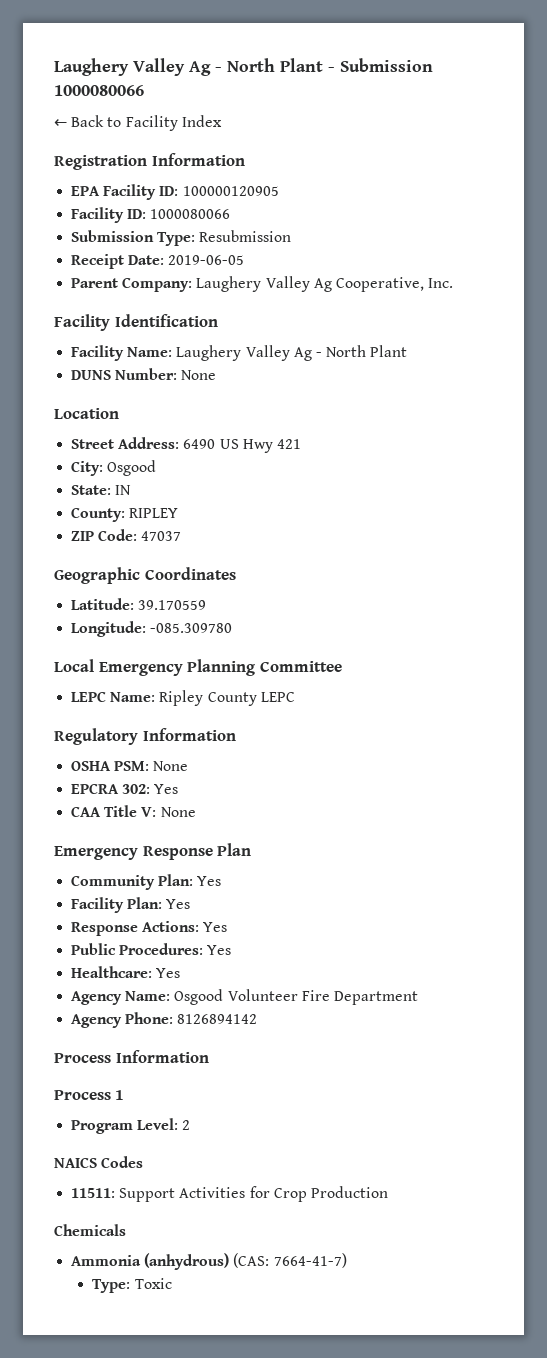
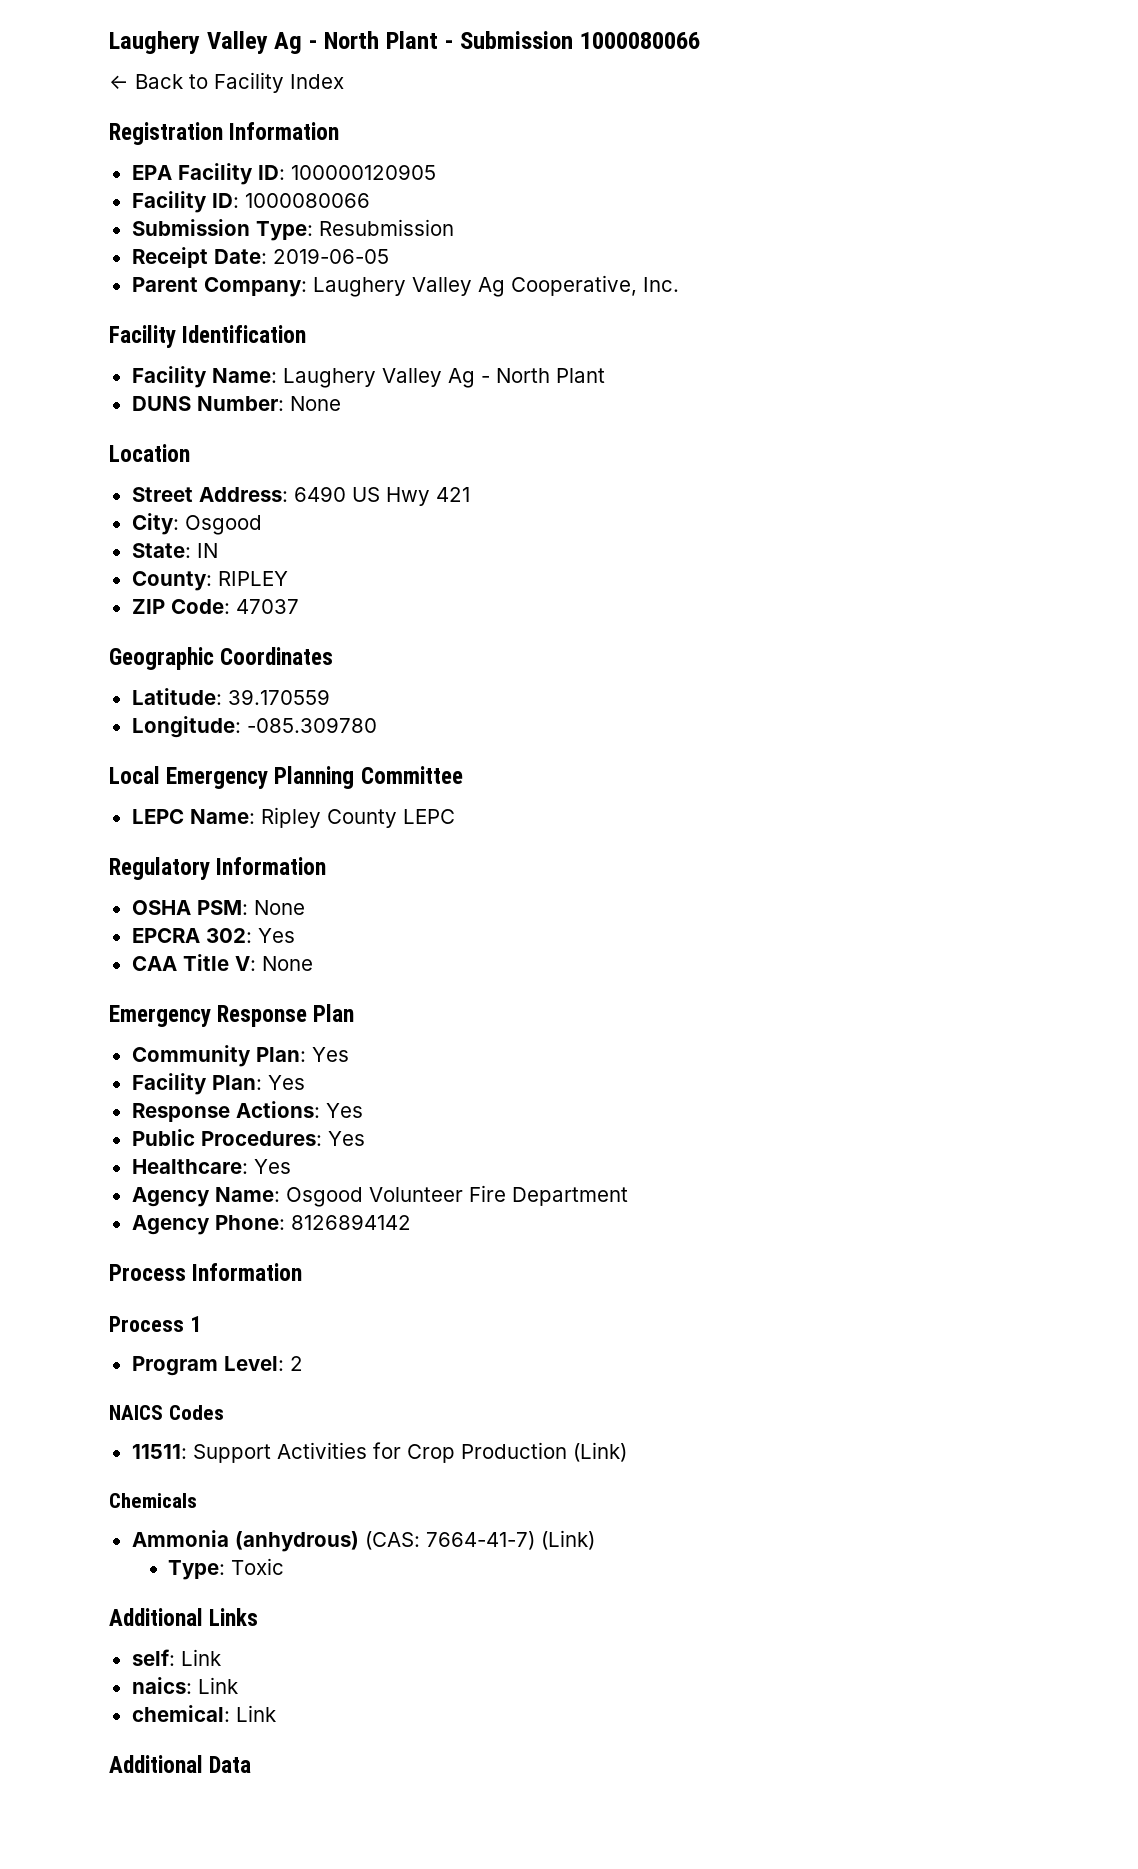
- 11511: Support Activities for Crop Production
+ 11511: Support Activities for Crop Production (Link)
- Ammonia (anhydrous) (CAS: 7664-41-7)
+ Ammonia (anhydrous) (CAS: 7664-41-7) (Link)
+ Additional Links
+ self: Link
+ naics: Link
+ chemical: Link
+ Additional Data

